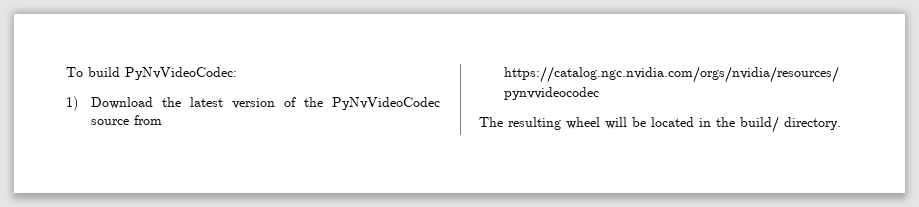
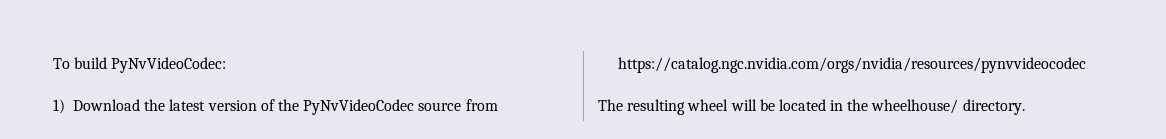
- The resulting wheel will be located in the build/ directory.
+ The resulting wheel will be located in the wheelhouse/ directory.

